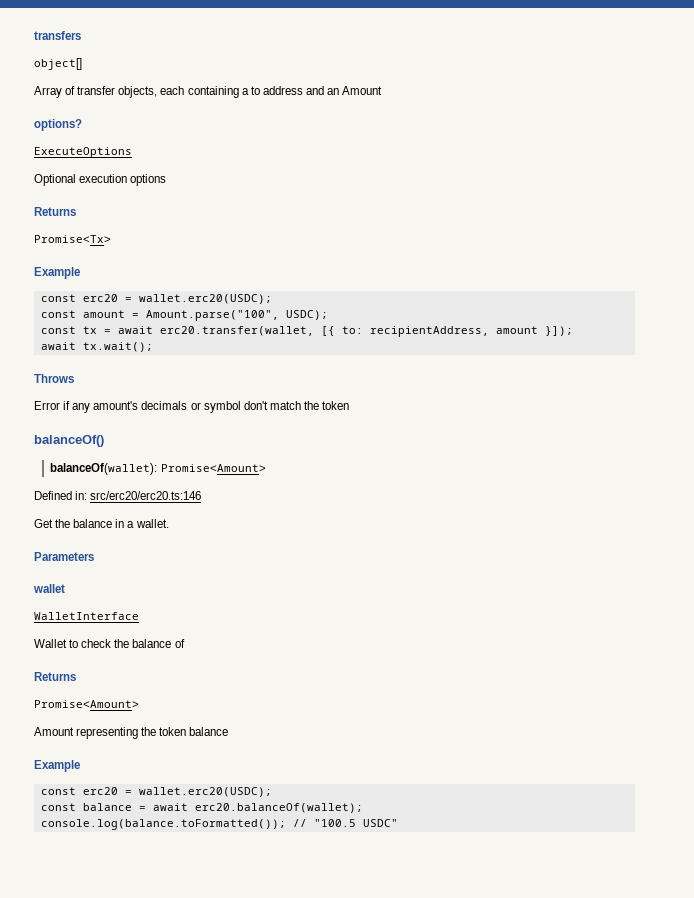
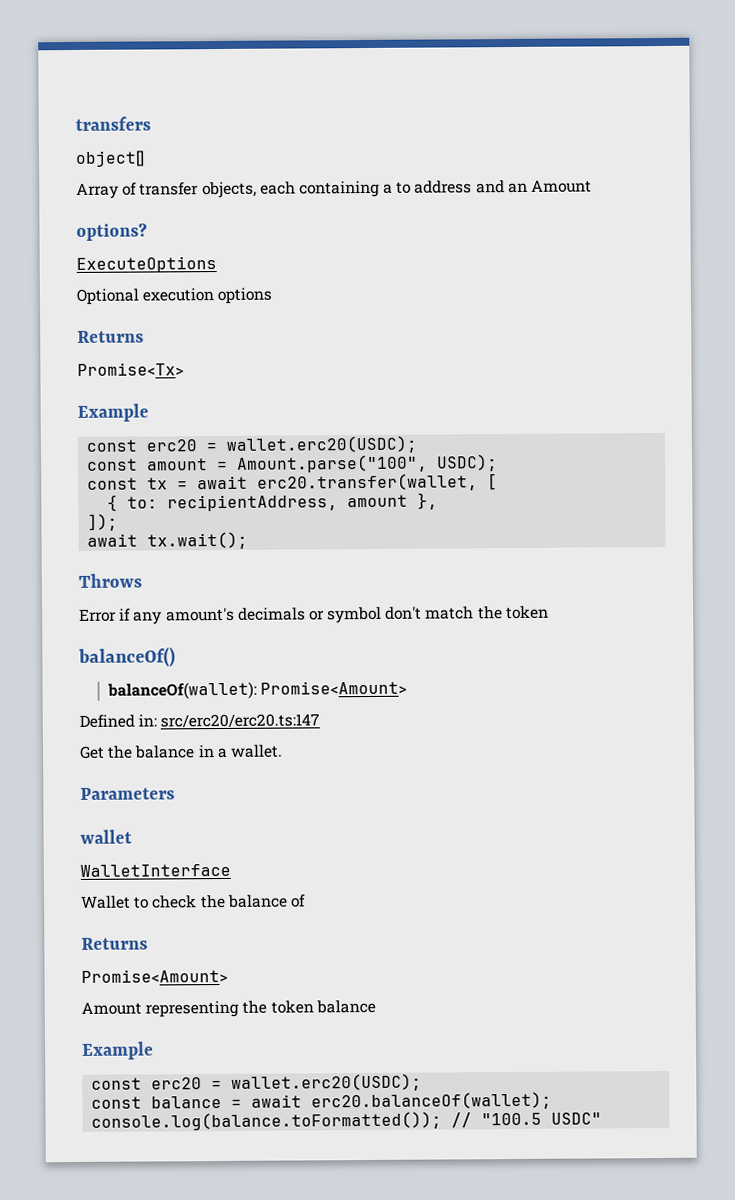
- const tx = await erc20.transfer(wallet, [{ to: recipientAddress, amount }]);
+ const tx = await erc20.transfer(wallet, [
+ { to: recipientAddress, amount },
+ ]);
- Defined in: src/erc20/erc20.ts:146
+ Defined in: src/erc20/erc20.ts:147

